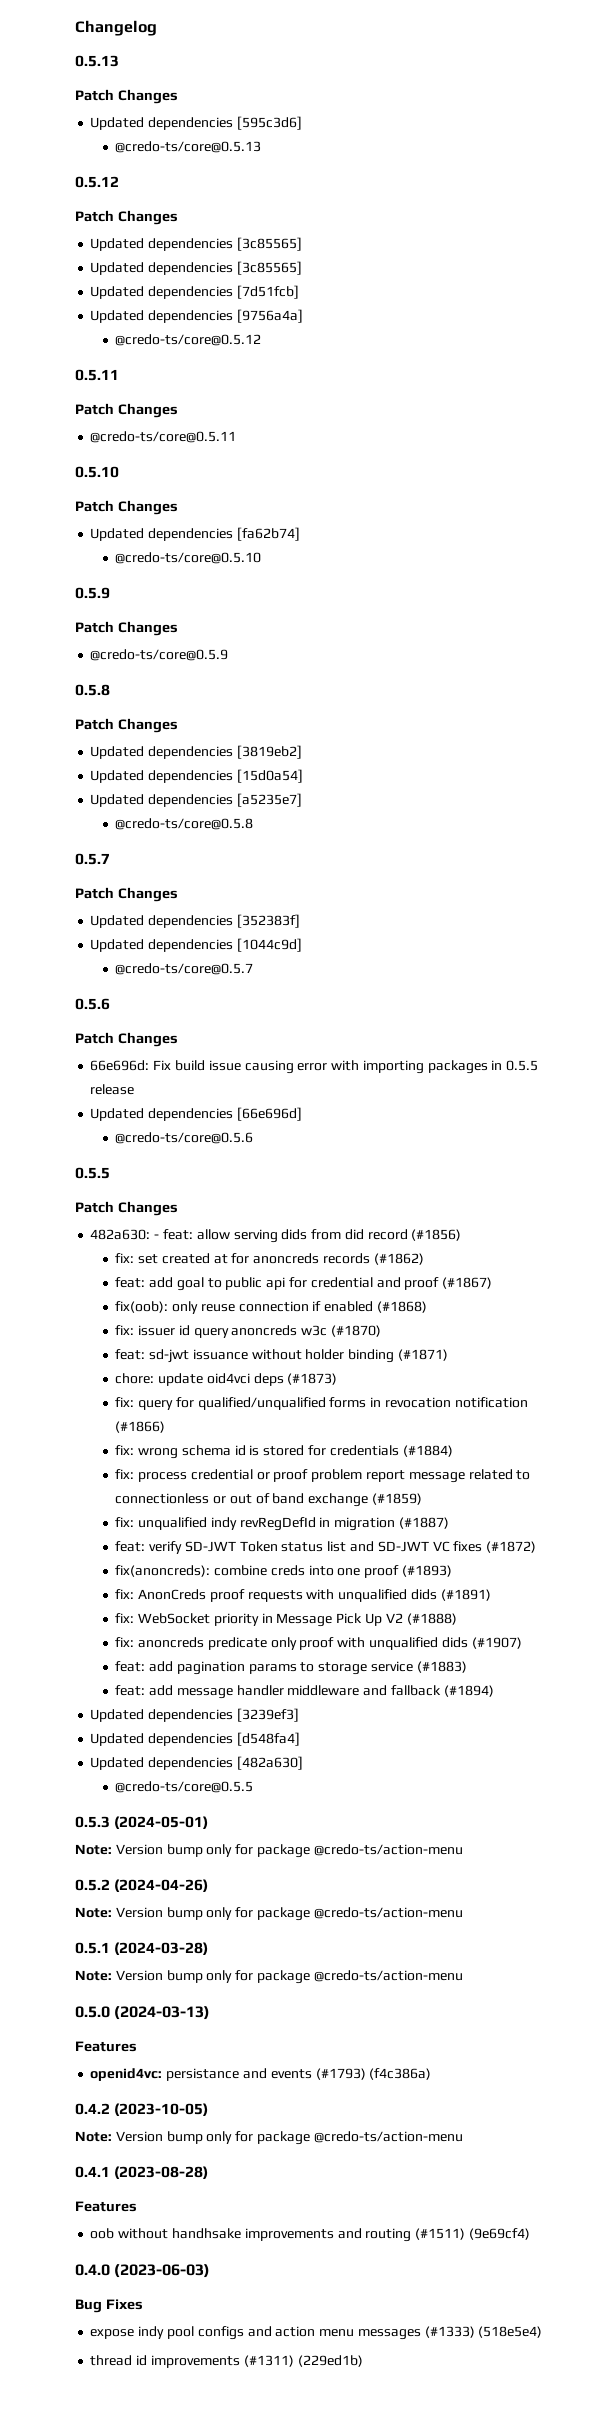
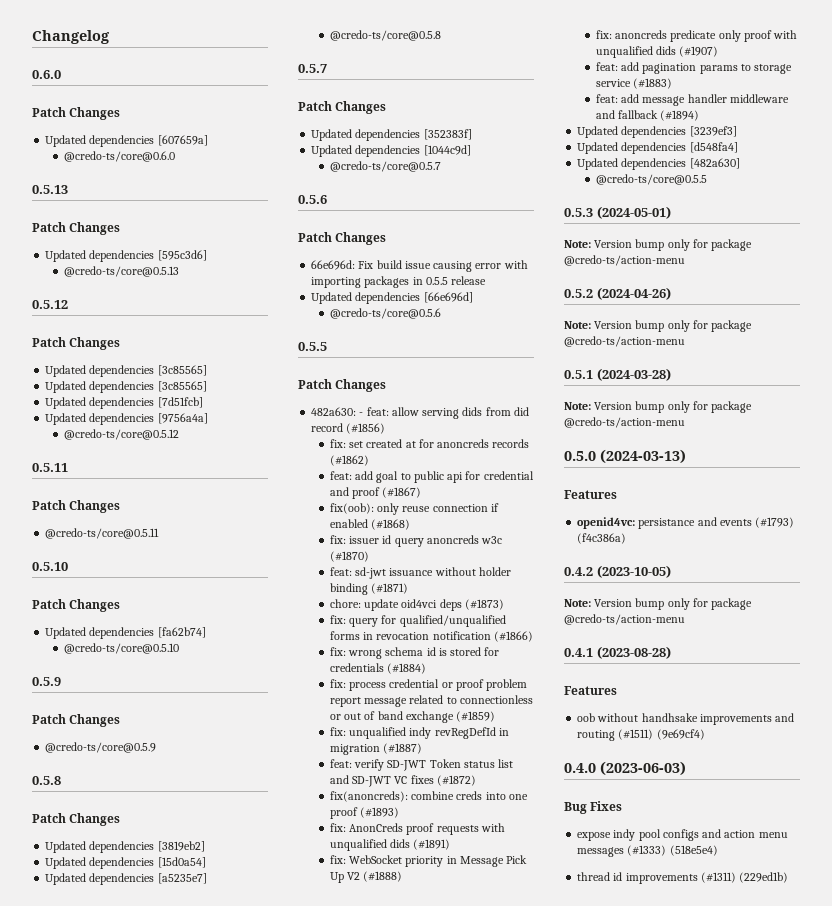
+ 0.6.0
+ Patch Changes
+ Updated dependencies [607659a]
+ @credo-ts/core@0.6.0

